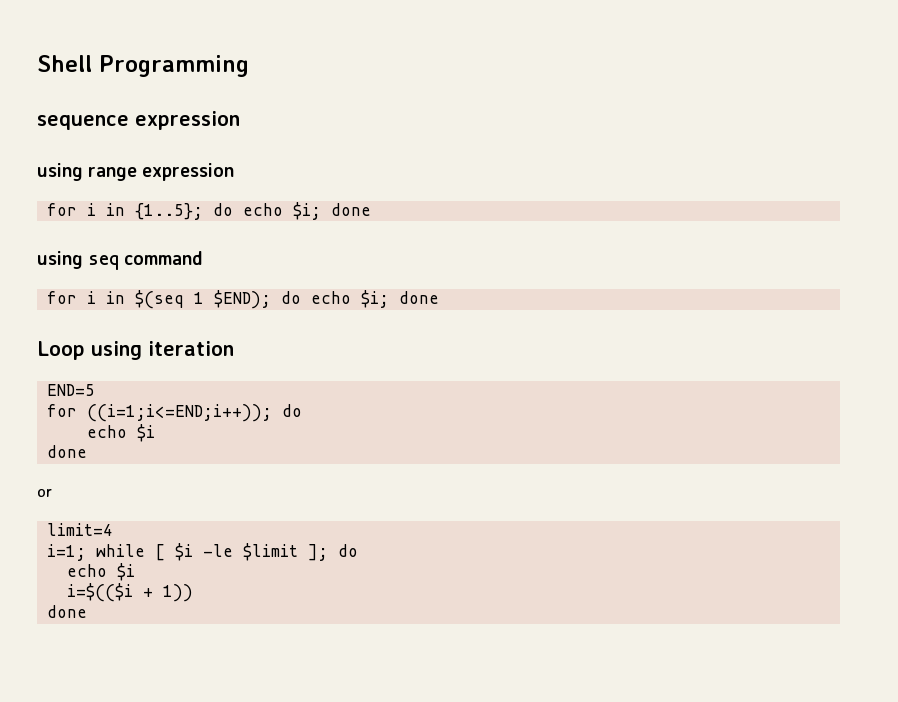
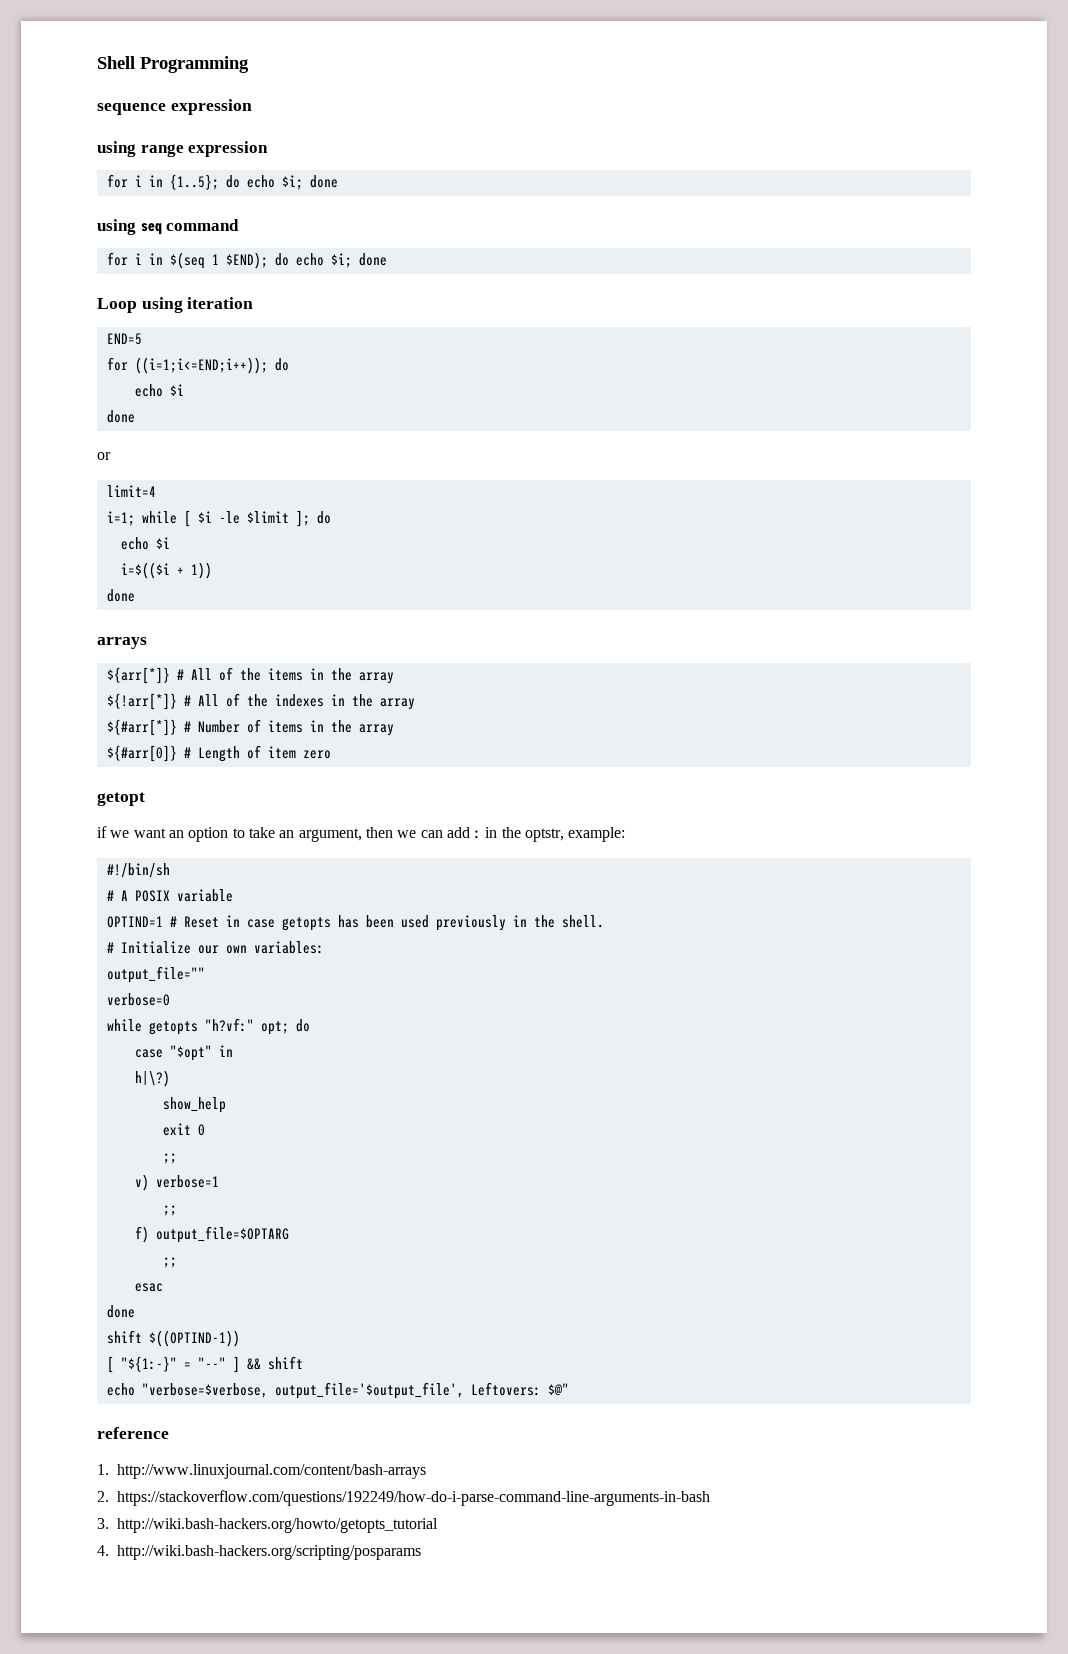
+ arrays
+ ${arr[*]} # All of the items in the array
+ ${!arr[*]} # All of the indexes in the array
+ ${#arr[*]} # Number of items in the array
+ ${#arr[0]} # Length of item zero
+ getopt
+ if we want an option to take an argument, then we can add : in the optstr, example:
+ #!/bin/sh
+ # A POSIX variable
+ OPTIND=1 # Reset in case getopts has been used previously in the shell.
+ # Initialize our own variables:
+ output_file=""
+ verbose=0
+ while getopts "h?vf:" opt; do
+ case "$opt" in
+ h|\?)
+ show_help
+ exit 0
+ ;;
+ v) verbose=1
+ ;;
+ f) output_file=$OPTARG
+ ;;
+ esac
+ done
+ shift $((OPTIND-1))
+ [ "${1:-}" = "--" ] && shift
+ echo "verbose=$verbose, output_file='$output_file', Leftovers: $@"
+ reference
+ 1. http://www.linuxjournal.com/content/bash-arrays
+ 2. https://stackoverflow.com/questions/192249/how-do-i-parse-command-line-arguments-in-bash
+ 3. http://wiki.bash-hackers.org/howto/getopts_tutorial
+ 4. http://wiki.bash-hackers.org/scripting/posparams

